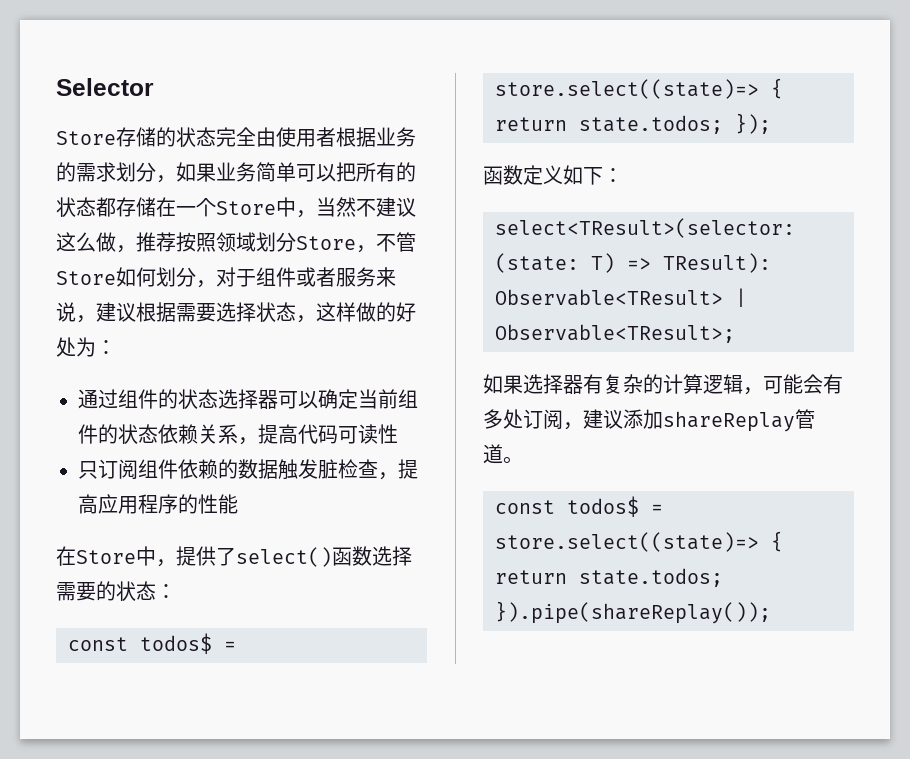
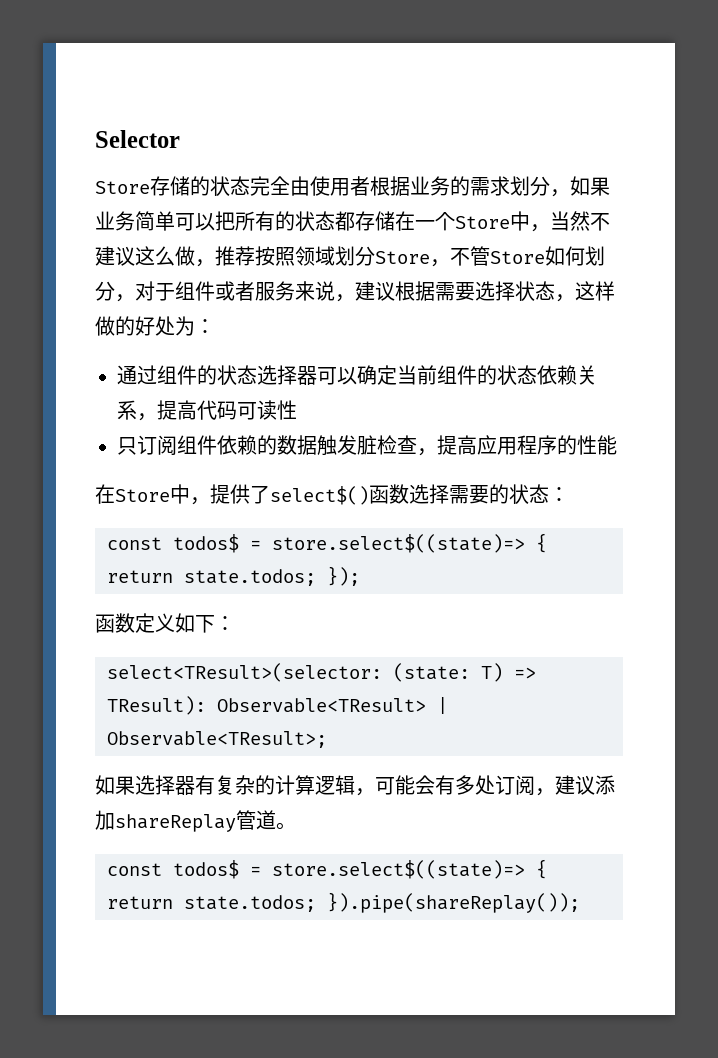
- 在Store中，提供了select()函数选择需要的状态：
+ 在Store中，提供了select$()函数选择需要的状态：
- const todos$ = store.select((state)=> { return state.todos; });
+ const todos$ = store.select$((state)=> { return state.todos; });
- const todos$ = store.select((state)=> { return state.todos; }).pipe(shareReplay());
+ const todos$ = store.select$((state)=> { return state.todos; }).pipe(shareReplay());

